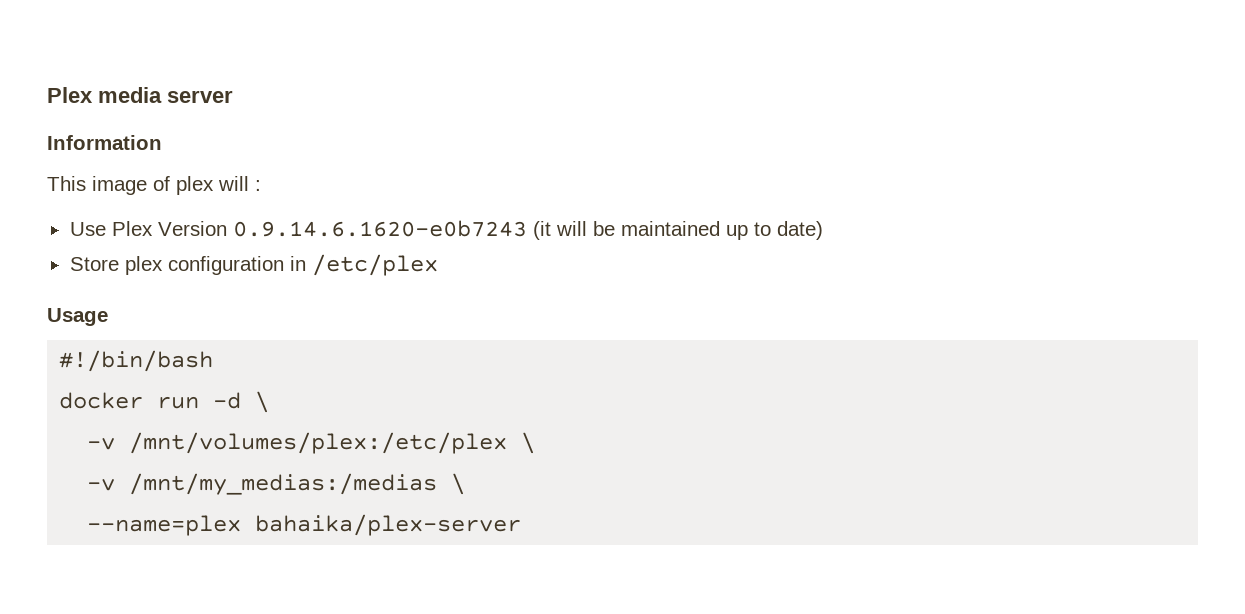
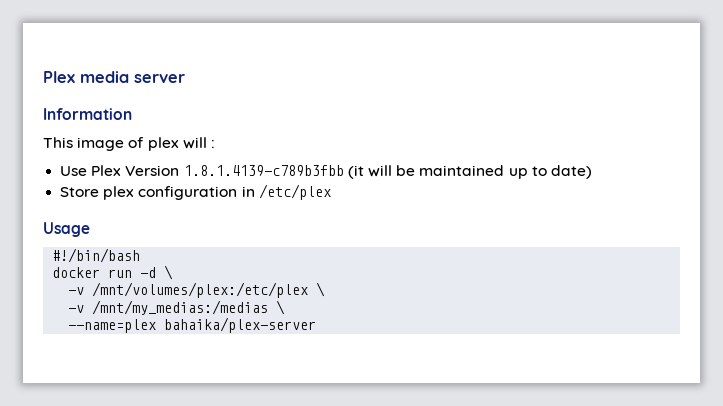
- Use Plex Version 0.9.14.6.1620-e0b7243 (it will be maintained up to date)
+ Use Plex Version 1.8.1.4139-c789b3fbb (it will be maintained up to date)

